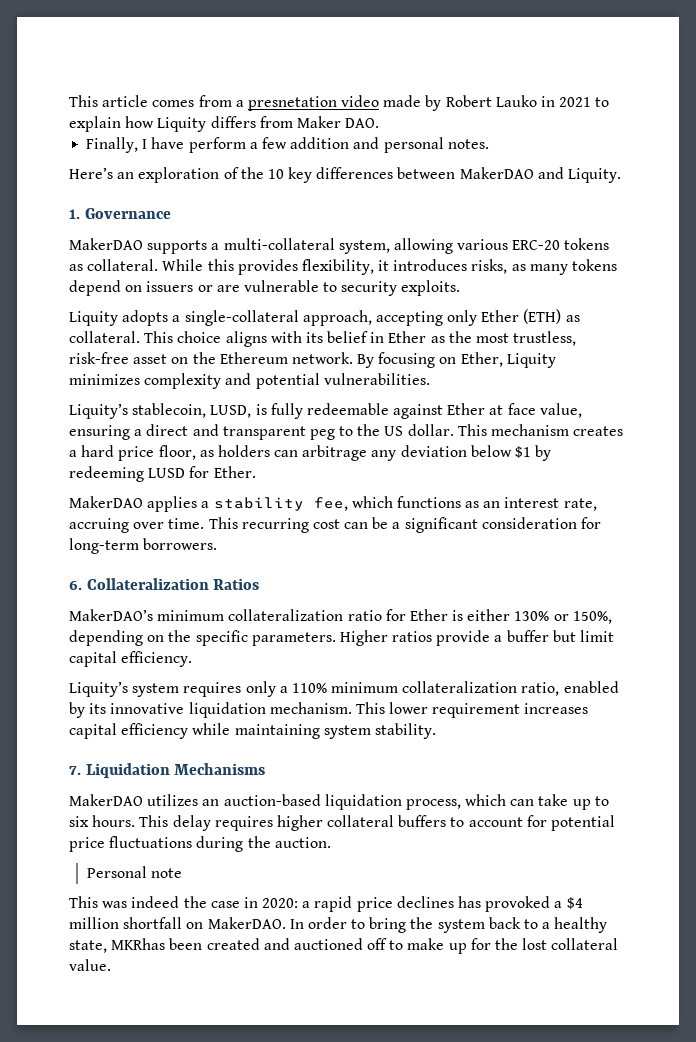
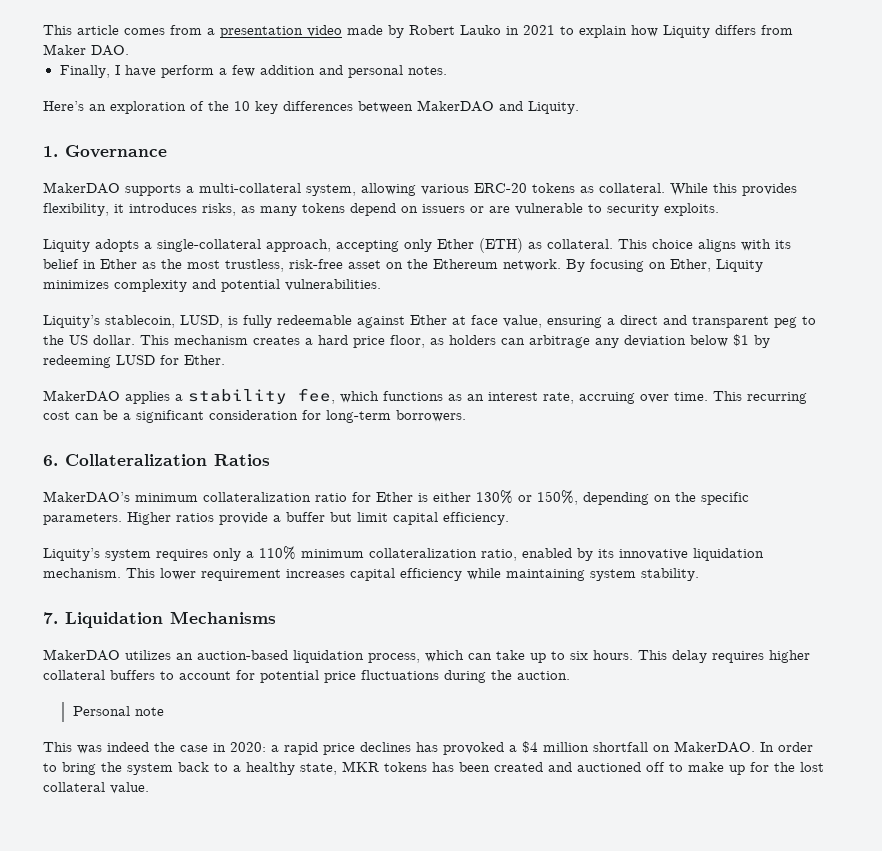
- This article comes from a presnetation video made by Robert Lauko in 2021 to explain how Liquity differs from Maker DAO.
+ This article comes from a presentation video made by Robert Lauko in 2021 to explain how Liquity differs from Maker DAO.
- In order to bring the system back to a healthy state, MKRhas been created and auctioned off to make up for the lost collateral value.
+ In order to bring the system back to a healthy state, MKR tokens has been created and auctioned off to make up for the lost collateral value.

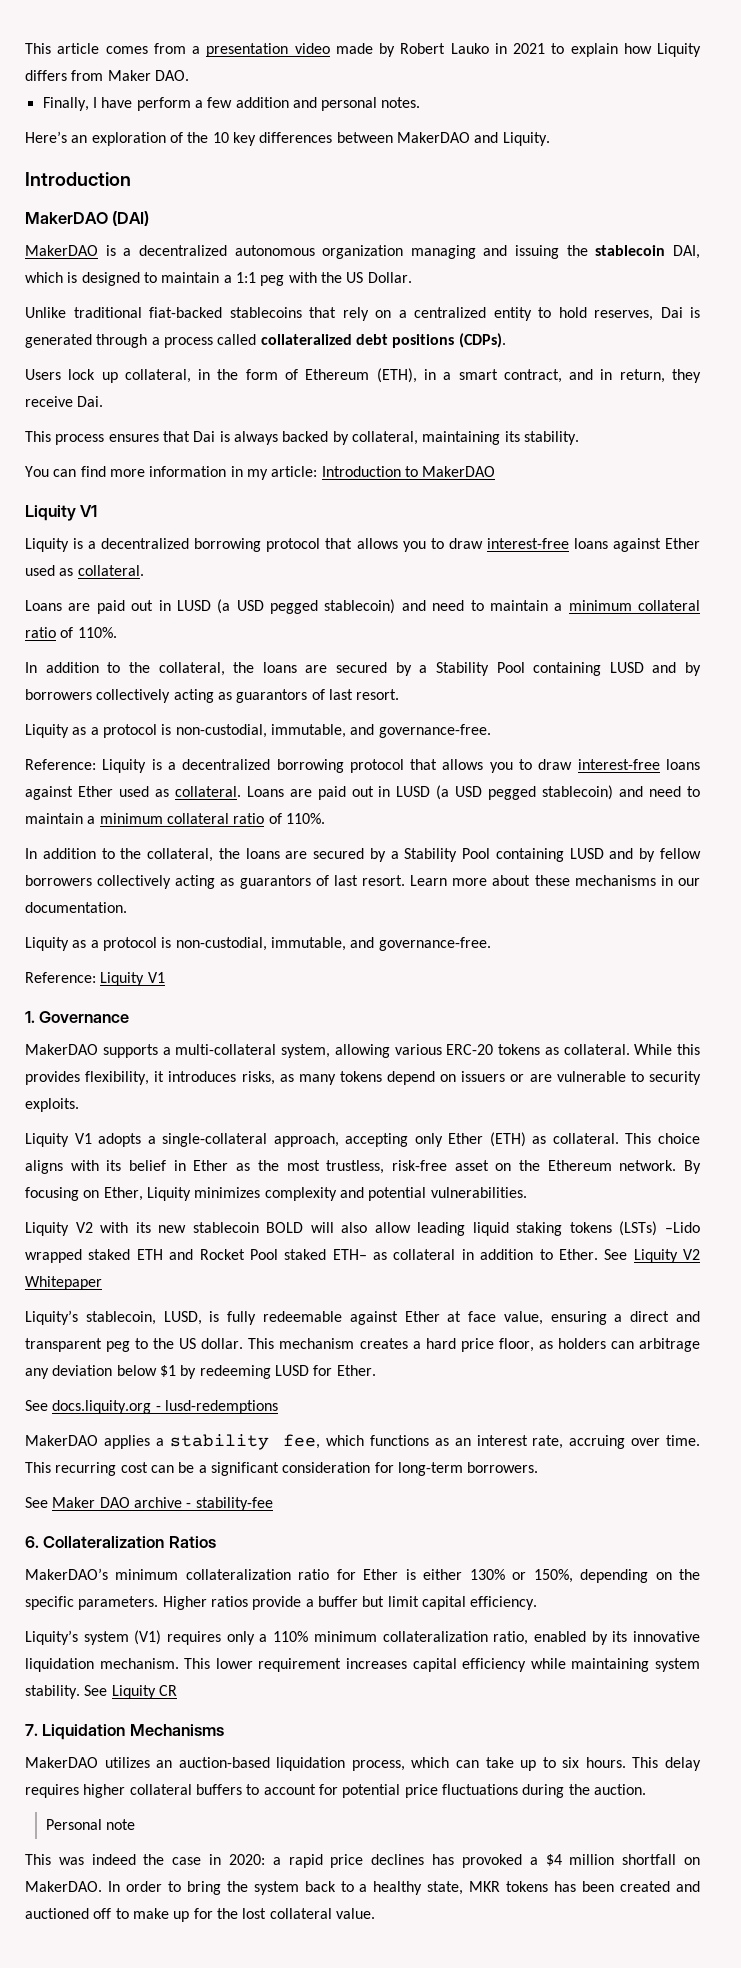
  Here’s an exploration of the 10 key differences between MakerDAO and Liquity.
+ Introduction
+ MakerDAO (DAI)
+ MakerDAO is a decentralized autonomous organization managing and issuing the stablecoin DAI, which is designed to maintain a 1:1 peg with the US Dollar.
+ Unlike traditional fiat-backed stablecoins that rely on a centralized entity to hold reserves, Dai is generated through a process called collateralized debt positions (CDPs).
+ Users lock up collateral, in the form of Ethereum (ETH), in a smart contract, and in return, they receive Dai.
+ This process ensures that Dai is always backed by collateral, maintaining its stability.
+ You can find more information in my article: Introduction to MakerDAO
+ Liquity V1
+ Liquity is a decentralized borrowing protocol that allows you to draw interest-free loans against Ether used as collateral.
+ Loans are paid out in LUSD (a USD pegged stablecoin) and need to maintain a minimum collateral ratio of 110%.
+ In addition to the collateral, the loans are secured by a Stability Pool containing LUSD and by borrowers collectively acting as guarantors of last resort.
+ Liquity as a protocol is non-custodial, immutable, and governance-free.
+ Reference: Liquity is a decentralized borrowing protocol that allows you to draw interest-free loans against Ether used as collateral. Loans are paid out in LUSD (a USD pegged stablecoin) and need to maintain a minimum collateral ratio of 110%.
+ In addition to the collateral, the loans are secured by a Stability Pool containing LUSD and by fellow borrowers collectively acting as guarantors of last resort. Learn more about these mechanisms in our documentation.
+ Liquity as a protocol is non-custodial, immutable, and governance-free.
+ Reference: Liquity V1
- Liquity adopts a single-collateral approach, accepting only Ether (ETH) as collateral.
+ Liquity V1 adopts a single-collateral approach, accepting only Ether (ETH) as collateral.
+ Liquity V2 with its new stablecoin BOLD will also allow leading liquid staking tokens (LSTs) –Lido wrapped staked ETH and Rocket Pool staked ETH– as collateral in addition to Ether. See Liquity V2 Whitepaper
+ See docs.liquity.org - lusd-redemptions
+ See Maker DAO archive - stability-fee
- Liquity’s system requires only a 110% minimum collateralization ratio, enabled by its innovative liquidation mechanism.
+ Liquity’s system (V1) requires only a 110% minimum collateralization ratio, enabled by its innovative liquidation mechanism.
+ See Liquity CR

